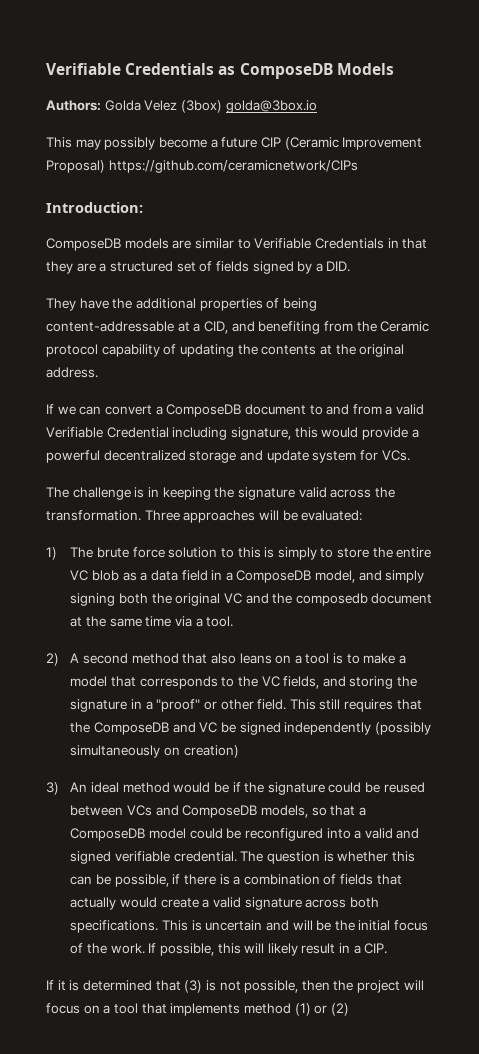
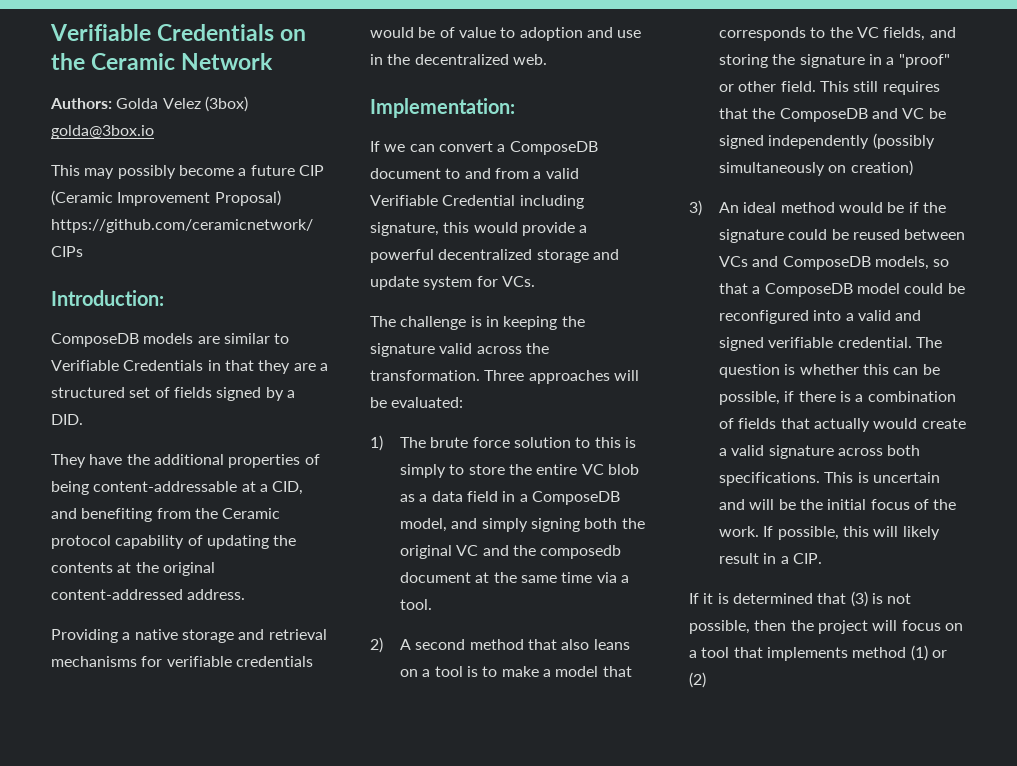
- Verifiable Credentials as ComposeDB Models
+ Verifiable Credentials on the Ceramic Network
- They have the additional properties of being content-addressable at a CID, and benefiting from the Ceramic protocol capability of updating the contents at the original address.
+ They have the additional properties of being content-addressable at a CID, and benefiting from the Ceramic protocol capability of updating the contents at the original content-addressed address.
+ Providing a native storage and retrieval mechanisms for verifiable credentials would be of value to adoption and use in the decentralized web.
+ Implementation:

